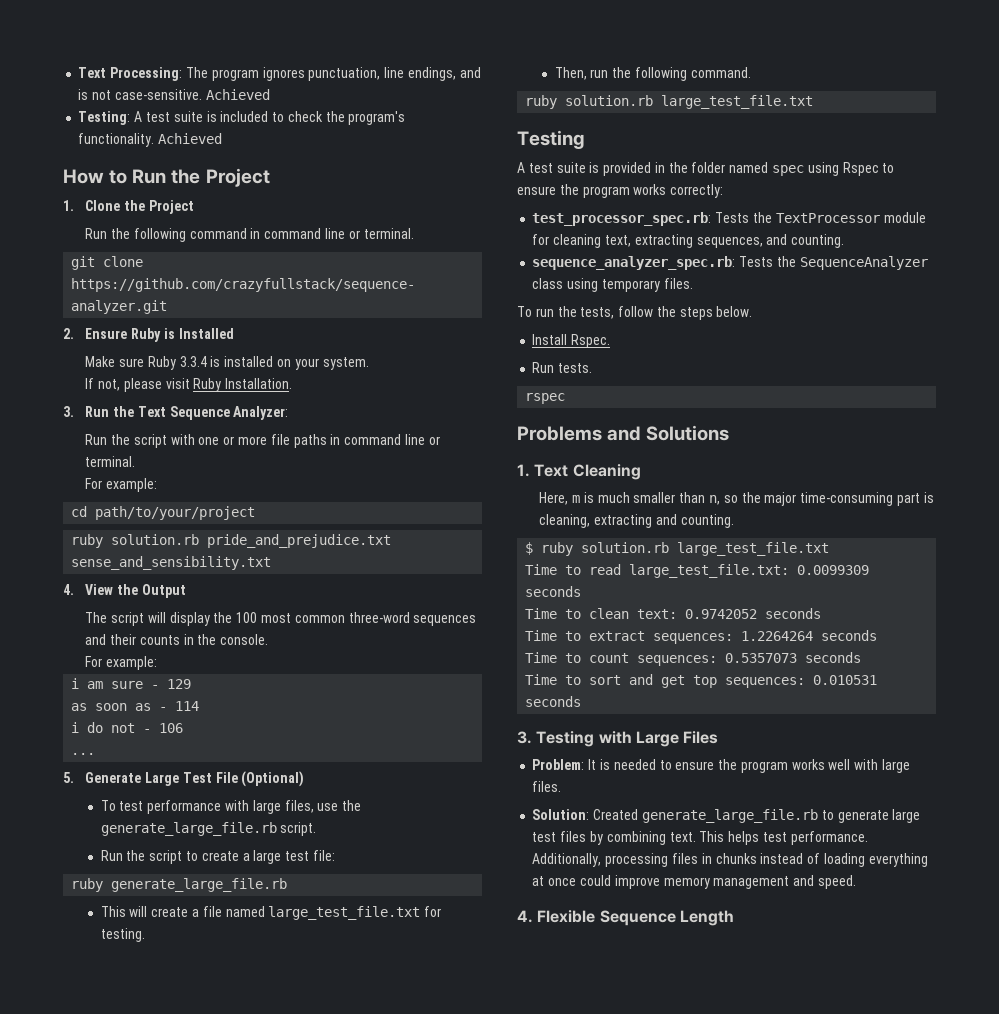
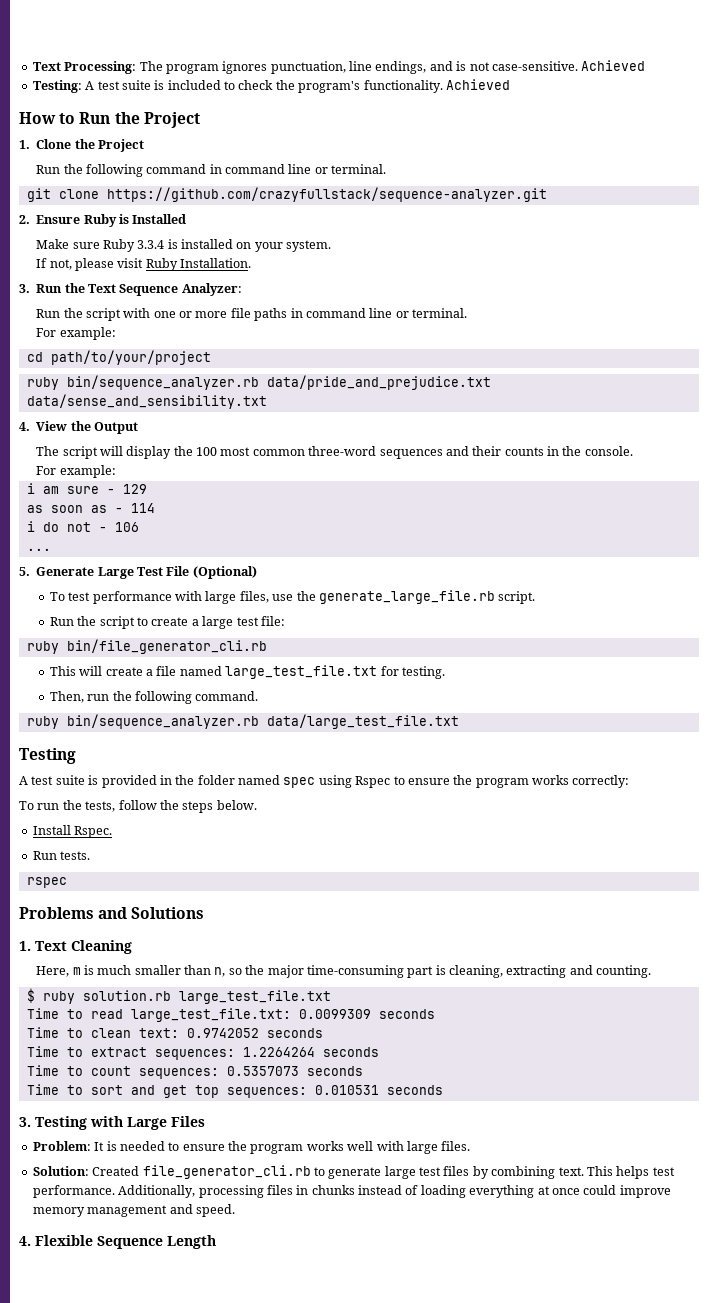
- ruby solution.rb pride_and_prejudice.txt sense_and_sensibility.txt
+ ruby bin/sequence_analyzer.rb data/pride_and_prejudice.txt data/sense_and_sensibility.txt
- ruby generate_large_file.rb
+ ruby bin/file_generator_cli.rb
  Then, run the following command.
- ruby solution.rb large_test_file.txt
+ ruby bin/sequence_analyzer.rb data/large_test_file.txt
- test_processor_spec.rb: Tests the TextProcessor module for cleaning text, extracting sequences, and counting.
- sequence_analyzer_spec.rb: Tests the SequenceAnalyzer class using temporary files.
- Solution: Created generate_large_file.rb to generate large test files by combining text.
+ Solution: Created file_generator_cli.rb to generate large test files by combining text.

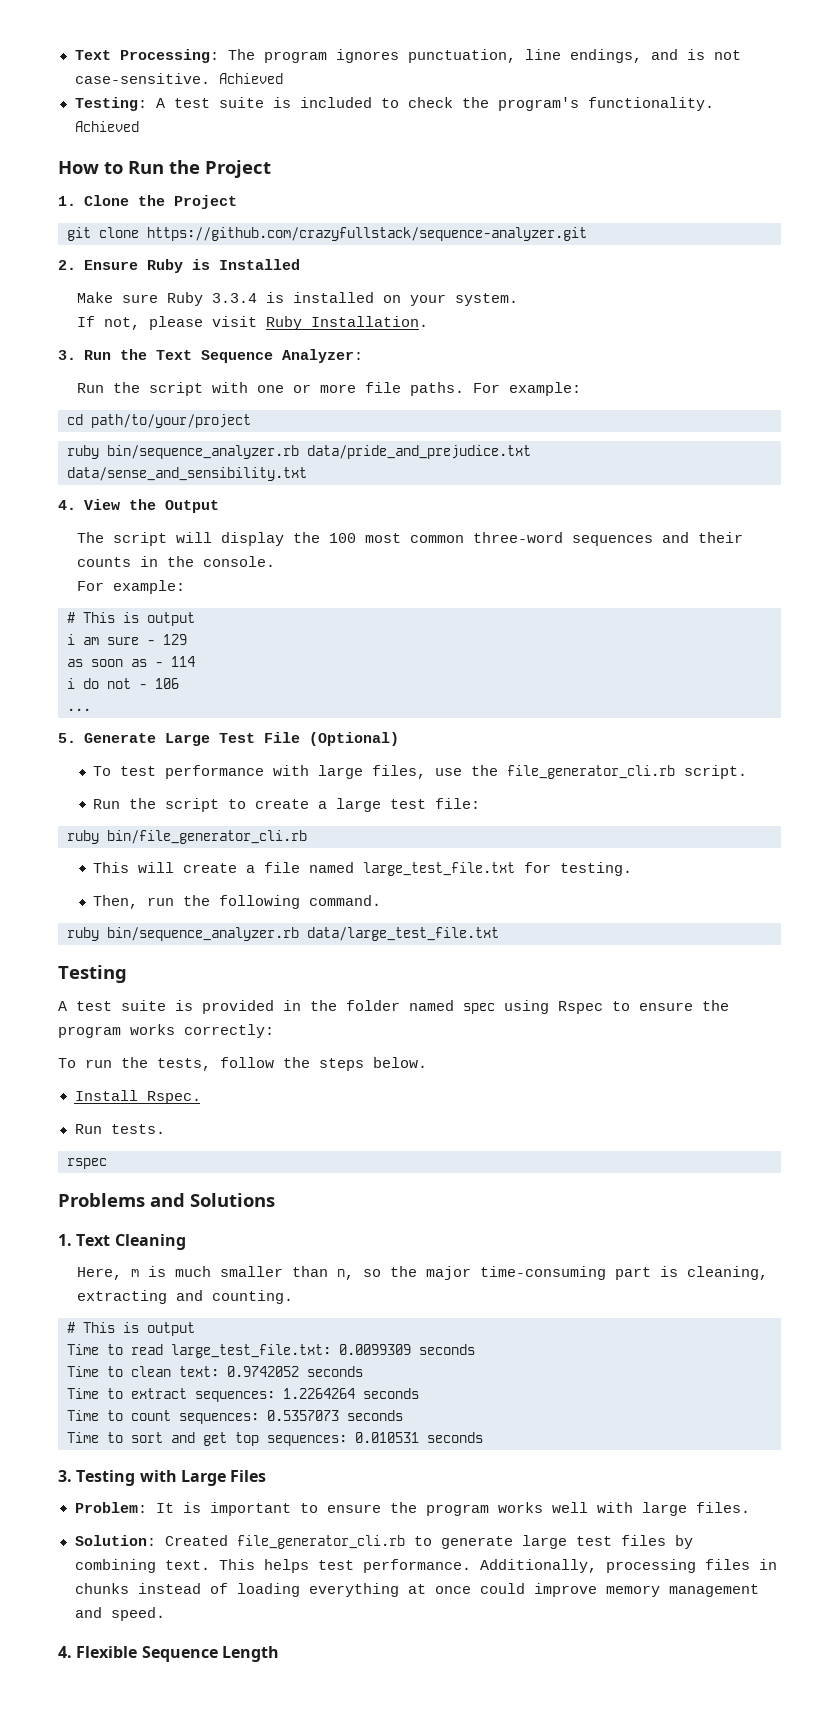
- Run the following command in command line or terminal.
- Run the script with one or more file paths in command line or terminal.
- For example:
+ Run the script with one or more file paths. For example:
  The script will display the 100 most common three-word sequences and their counts in the console.
  For example:
+ # This is output
- To test performance with large files, use the generate_large_file.rb script.
+ To test performance with large files, use the file_generator_cli.rb script.
  Here, m is much smaller than n, so the major time-consuming part is cleaning, extracting and counting.
- $ ruby solution.rb large_test_file.txt
+ # This is output
- Problem: It is needed to ensure the program works well with large files.
+ Problem: It is important to ensure the program works well with large files.

